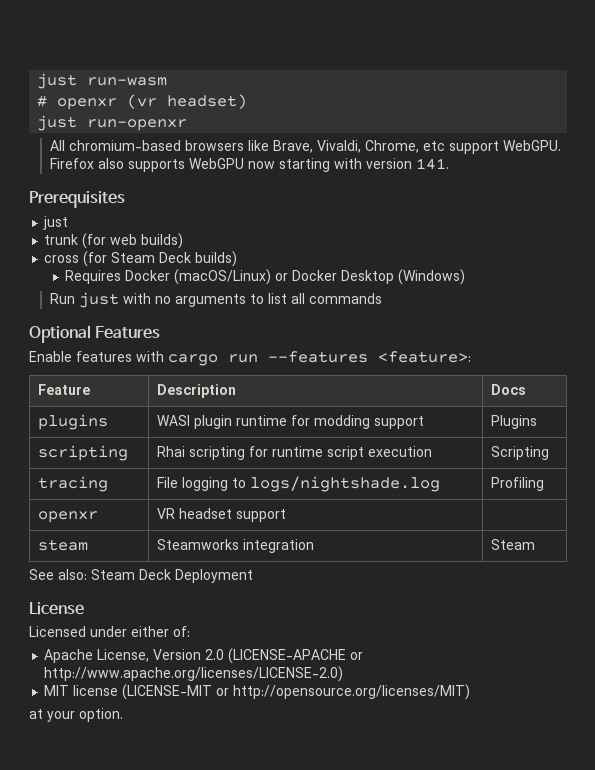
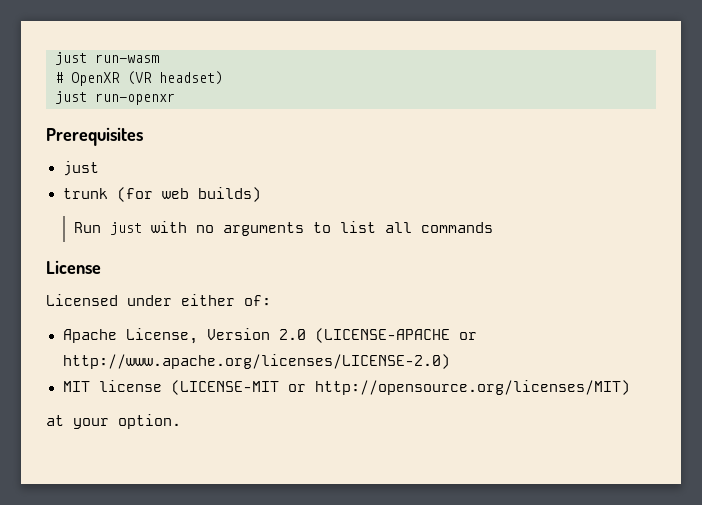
- # openxr (vr headset)
+ # OpenXR (VR headset)
- All chromium-based browsers like Brave, Vivaldi, Chrome, etc support WebGPU. Firefox also supports WebGPU now starting with version 141.
- cross (for Steam Deck builds)
- Requires Docker (macOS/Linux) or Docker Desktop (Windows)
- Optional Features
- Enable features with cargo run --features <feature>:
- Feature | Description | Docs
- plugins | WASI plugin runtime for modding support | Plugins
- scripting | Rhai scripting for runtime script execution | Scripting
- tracing | File logging to logs/nightshade.log | Profiling
- openxr | VR headset support |
- steam | Steamworks integration | Steam
- See also: Steam Deck Deployment

